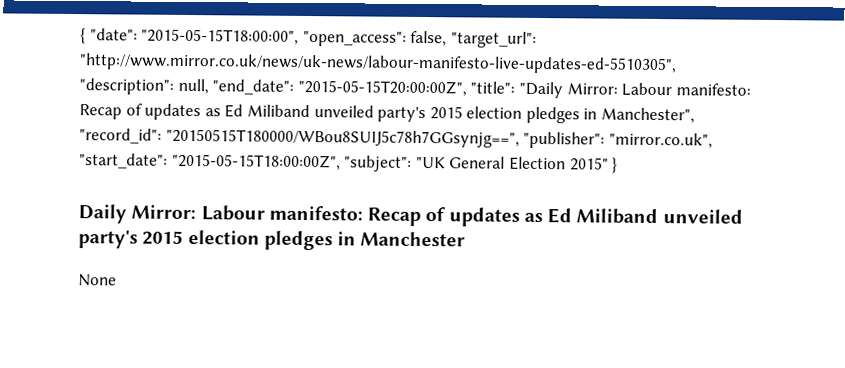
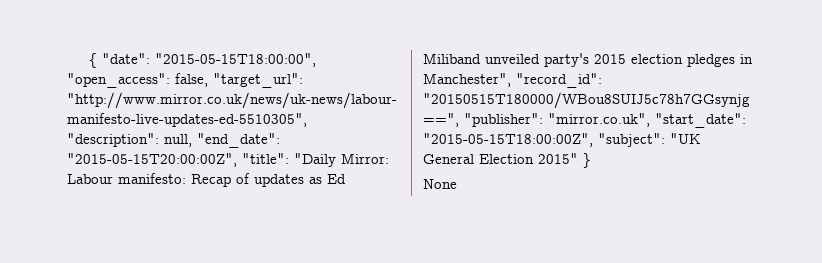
- Daily Mirror: Labour manifesto: Recap of updates as Ed Miliband unveiled party's 2015 election pledges in Manchester

